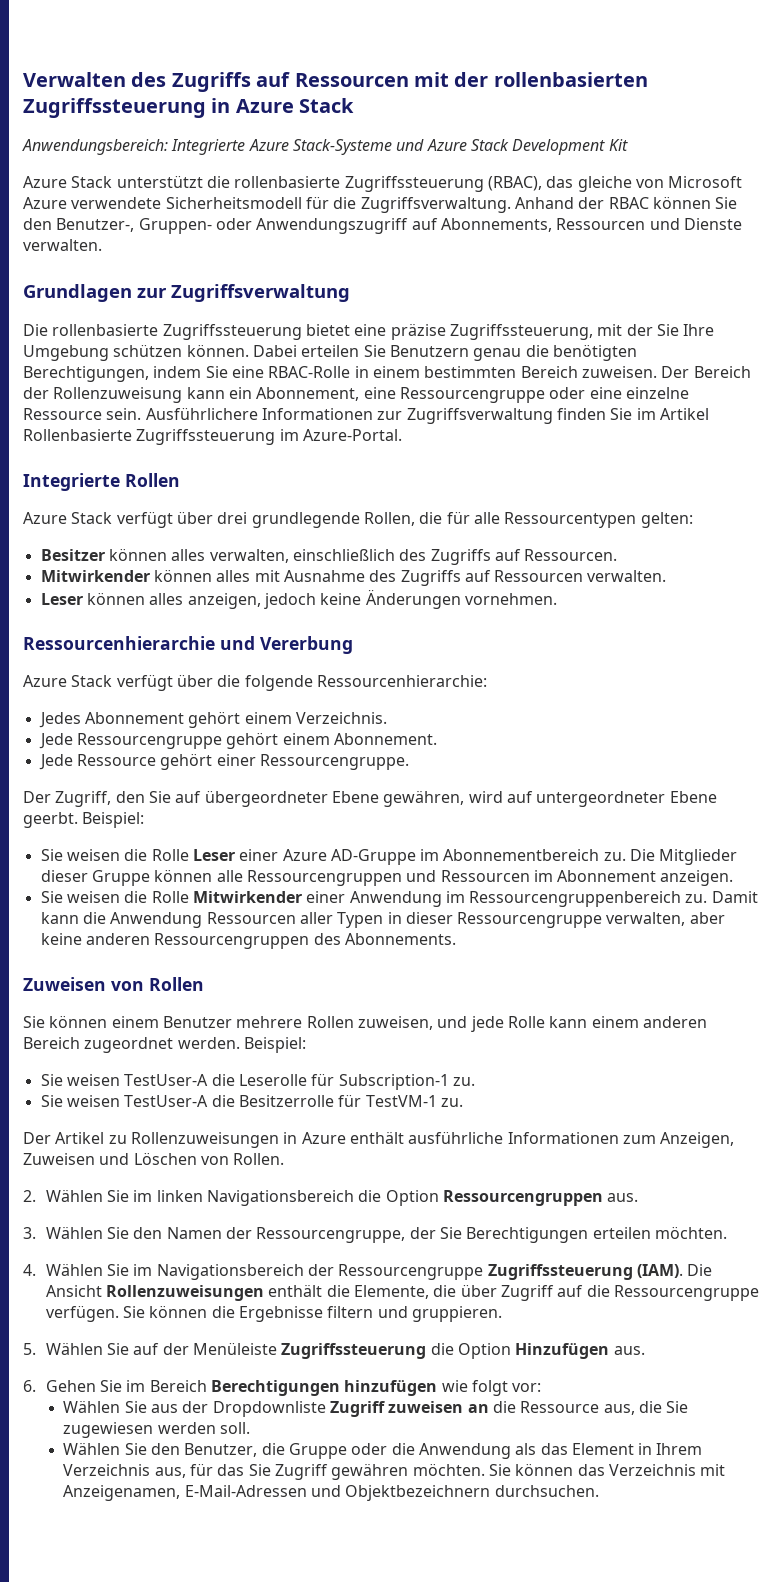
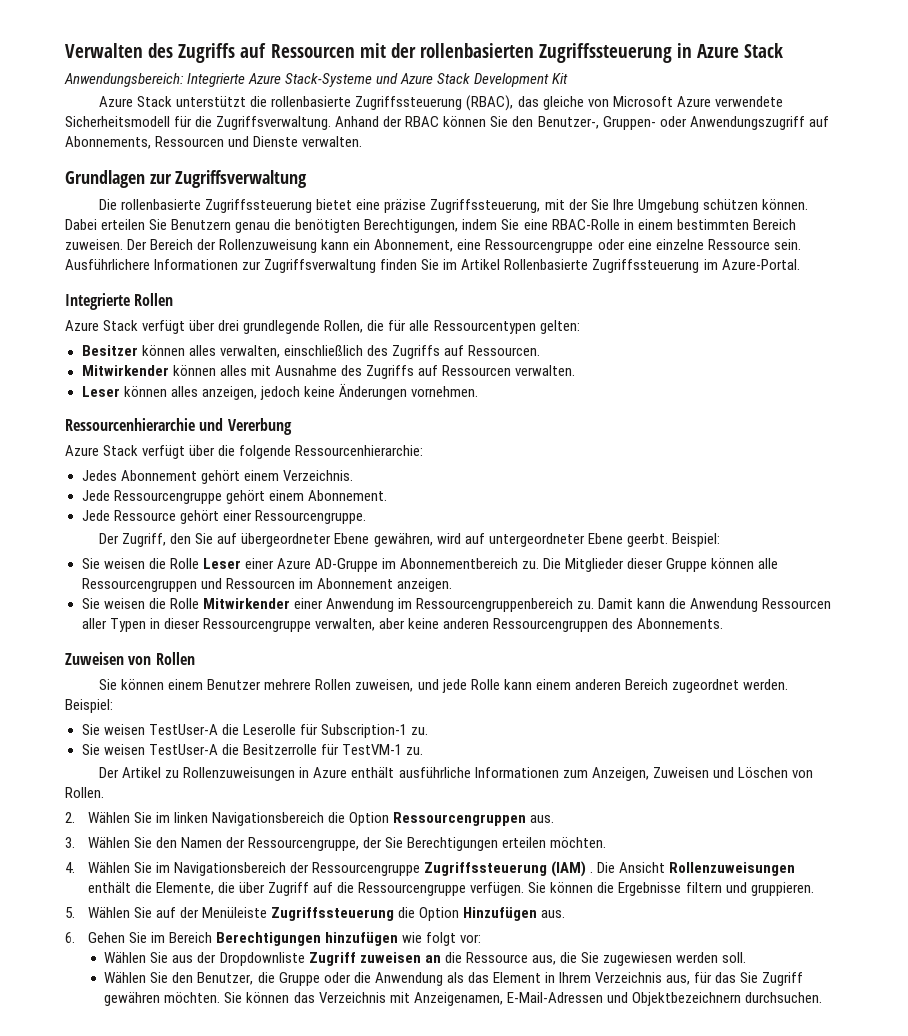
- 4. Wählen Sie im Navigationsbereich der Ressourcengruppe Zugriffssteuerung (IAM).
+ 4. Wählen Sie im Navigationsbereich der Ressourcengruppe Zugriffssteuerung (IAM) .

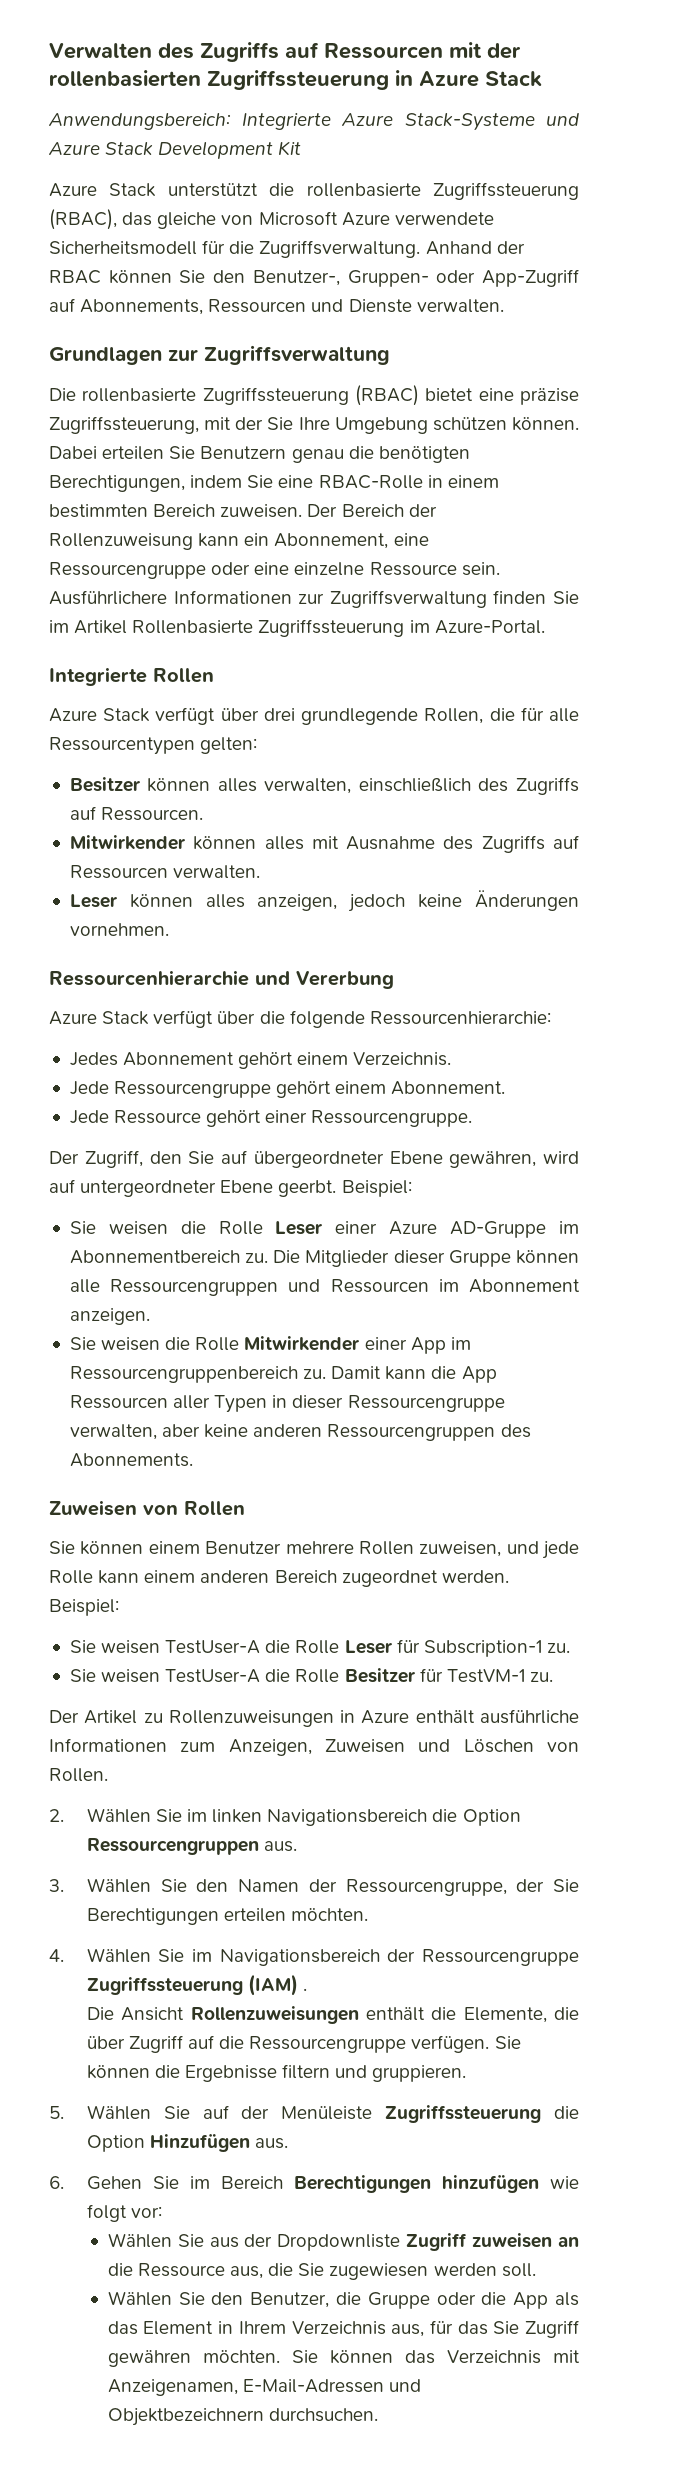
- Anhand der RBAC können Sie den Benutzer-, Gruppen- oder Anwendungszugriff auf Abonnements, Ressourcen und Dienste verwalten.
+ Anhand der RBAC können Sie den Benutzer-, Gruppen- oder App-Zugriff auf Abonnements, Ressourcen und Dienste verwalten.
- Die rollenbasierte Zugriffssteuerung bietet eine präzise Zugriffssteuerung, mit der Sie Ihre Umgebung schützen können.
+ Die rollenbasierte Zugriffssteuerung (RBAC) bietet eine präzise Zugriffssteuerung, mit der Sie Ihre Umgebung schützen können.
- Sie weisen die Rolle Mitwirkender einer Anwendung im Ressourcengruppenbereich zu.
+ Sie weisen die Rolle Mitwirkender einer App im Ressourcengruppenbereich zu.
- Damit kann die Anwendung Ressourcen aller Typen in dieser Ressourcengruppe verwalten, aber keine anderen Ressourcengruppen des Abonnements.
+ Damit kann die App Ressourcen aller Typen in dieser Ressourcengruppe verwalten, aber keine anderen Ressourcengruppen des Abonnements.
- Sie weisen TestUser-A die Leserolle für Subscription-1 zu.
+ Sie weisen TestUser-A die Rolle Leser für Subscription-1 zu.
- Sie weisen TestUser-A die Besitzerrolle für TestVM-1 zu.
+ Sie weisen TestUser-A die Rolle Besitzer für TestVM-1 zu.
- 4. Wählen Sie im Navigationsbereich der Ressourcengruppe Zugriffssteuerung (IAM) . Die Ansicht Rollenzuweisungen enthält die Elemente, die über Zugriff auf die Ressourcengruppe verfügen.
+ 4. Wählen Sie im Navigationsbereich der Ressourcengruppe Zugriffssteuerung (IAM) .
+ Die Ansicht Rollenzuweisungen enthält die Elemente, die über Zugriff auf die Ressourcengruppe verfügen.
- Wählen Sie den Benutzer, die Gruppe oder die Anwendung als das Element in Ihrem Verzeichnis aus, für das Sie Zugriff gewähren möchten.
+ Wählen Sie den Benutzer, die Gruppe oder die App als das Element in Ihrem Verzeichnis aus, für das Sie Zugriff gewähren möchten.

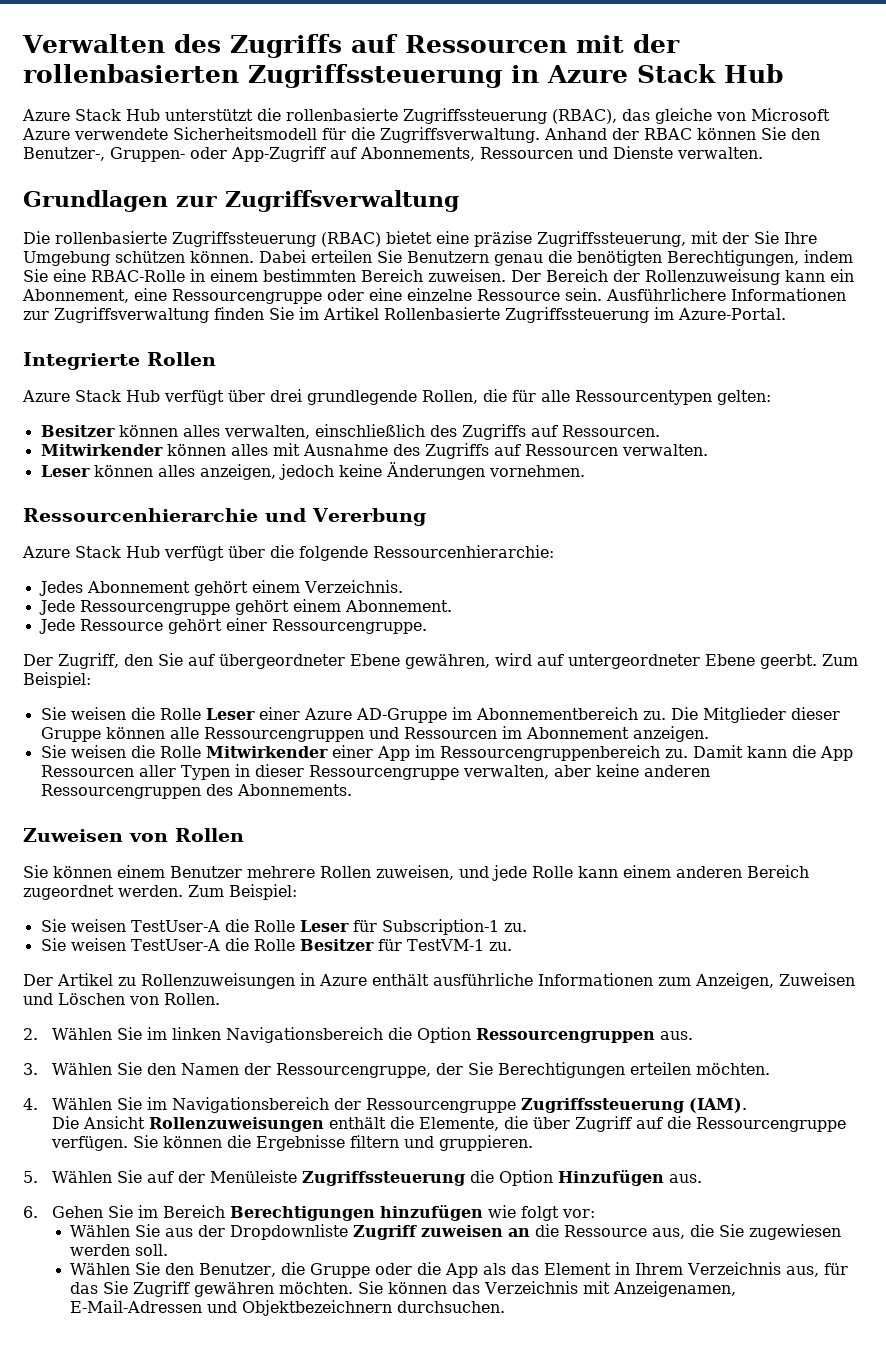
- Verwalten des Zugriffs auf Ressourcen mit der rollenbasierten Zugriffssteuerung in Azure Stack
- Anwendungsbereich: Integrierte Azure Stack-Systeme und Azure Stack Development Kit
- Azure Stack unterstützt die rollenbasierte Zugriffssteuerung (RBAC), das gleiche von Microsoft Azure verwendete Sicherheitsmodell für die Zugriffsverwaltung.
+ Verwalten des Zugriffs auf Ressourcen mit der rollenbasierten Zugriffssteuerung in Azure Stack Hub
+ Azure Stack Hub unterstützt die rollenbasierte Zugriffssteuerung (RBAC), das gleiche von Microsoft Azure verwendete Sicherheitsmodell für die Zugriffsverwaltung.
- Azure Stack verfügt über drei grundlegende Rollen, die für alle Ressourcentypen gelten:
+ Azure Stack Hub verfügt über drei grundlegende Rollen, die für alle Ressourcentypen gelten:
- Azure Stack verfügt über die folgende Ressourcenhierarchie:
+ Azure Stack Hub verfügt über die folgende Ressourcenhierarchie:
- Der Zugriff, den Sie auf übergeordneter Ebene gewähren, wird auf untergeordneter Ebene geerbt. Beispiel:
+ Der Zugriff, den Sie auf übergeordneter Ebene gewähren, wird auf untergeordneter Ebene geerbt. Zum Beispiel:
- Sie können einem Benutzer mehrere Rollen zuweisen, und jede Rolle kann einem anderen Bereich zugeordnet werden. Beispiel:
+ Sie können einem Benutzer mehrere Rollen zuweisen, und jede Rolle kann einem anderen Bereich zugeordnet werden. Zum Beispiel:
- 4. Wählen Sie im Navigationsbereich der Ressourcengruppe Zugriffssteuerung (IAM) .
+ 4. Wählen Sie im Navigationsbereich der Ressourcengruppe Zugriffssteuerung (IAM).

